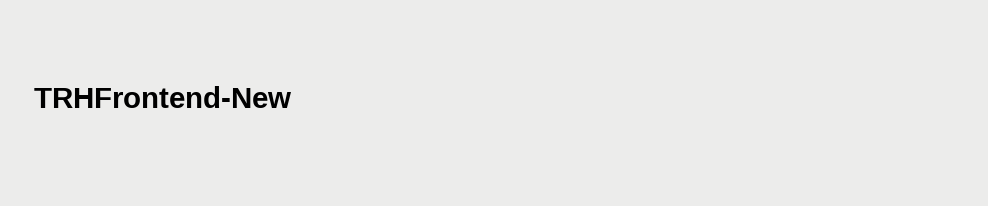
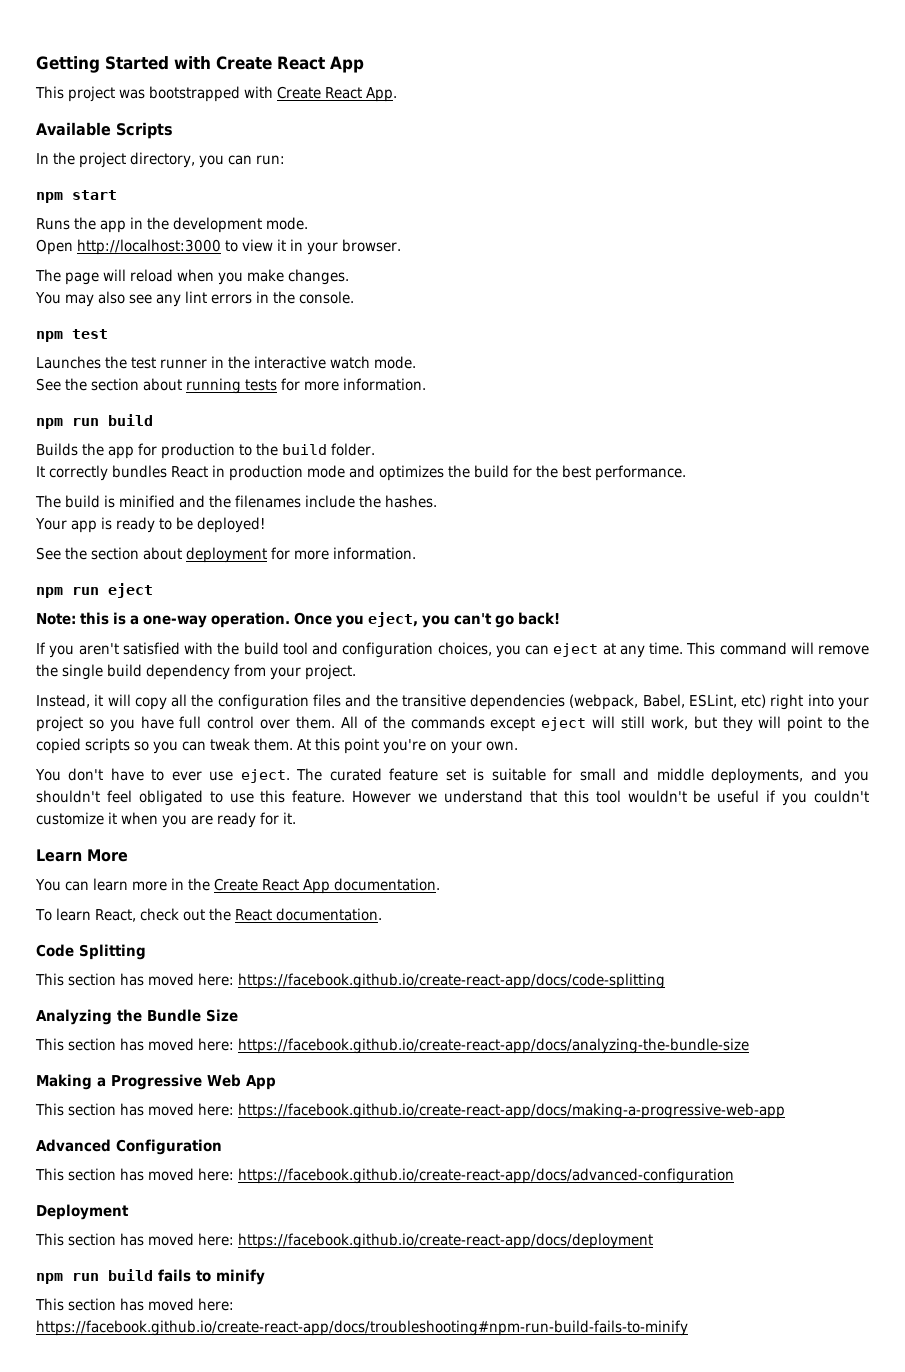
- TRHFrontend-New
+ Getting Started with Create React App
+ This project was bootstrapped with Create React App.
+ Available Scripts
+ In the project directory, you can run:
+ npm start
+ Runs the app in the development mode.
+ Open http://localhost:3000 to view it in your browser.
+ The page will reload when you make changes.
+ You may also see any lint errors in the console.
+ npm test
+ Launches the test runner in the interactive watch mode.
+ See the section about running tests for more information.
+ npm run build
+ Builds the app for production to the build folder.
+ It correctly bundles React in production mode and optimizes the build for the best performance.
+ The build is minified and the filenames include the hashes.
+ Your app is ready to be deployed!
+ See the section about deployment for more information.
+ npm run eject
+ Note: this is a one-way operation. Once you eject, you can't go back!
+ If you aren't satisfied with the build tool and configuration choices, you can eject at any time. This command will remove the single build dependency from your project.
+ Instead, it will copy all the configuration files and the transitive dependencies (webpack, Babel, ESLint, etc) right into your project so you have full control over them. All of the commands except eject will still work, but they will point to the copied scripts so you can tweak them. At this point you're on your own.
+ You don't have to ever use eject. The curated feature set is suitable for small and middle deployments, and you shouldn't feel obligated to use this feature. However we understand that this tool wouldn't be useful if you couldn't customize it when you are ready for it.
+ Learn More
+ You can learn more in the Create React App documentation.
+ To learn React, check out the React documentation.
+ Code Splitting
+ This section has moved here: https://facebook.github.io/create-react-app/docs/code-splitting
+ Analyzing the Bundle Size
+ This section has moved here: https://facebook.github.io/create-react-app/docs/analyzing-the-bundle-size
+ Making a Progressive Web App
+ This section has moved here: https://facebook.github.io/create-react-app/docs/making-a-progressive-web-app
+ Advanced Configuration
+ This section has moved here: https://facebook.github.io/create-react-app/docs/advanced-configuration
+ Deployment
+ This section has moved here: https://facebook.github.io/create-react-app/docs/deployment
+ npm run build fails to minify
+ This section has moved here: https://facebook.github.io/create-react-app/docs/troubleshooting#npm-run-build-fails-to-minify

